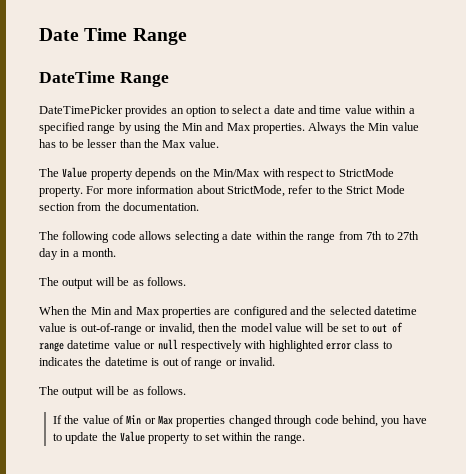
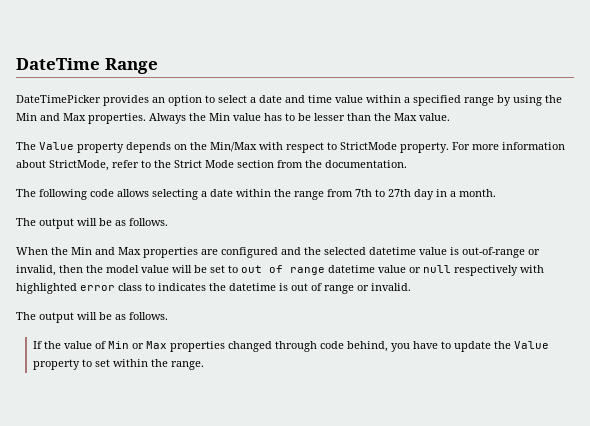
- Date Time Range

